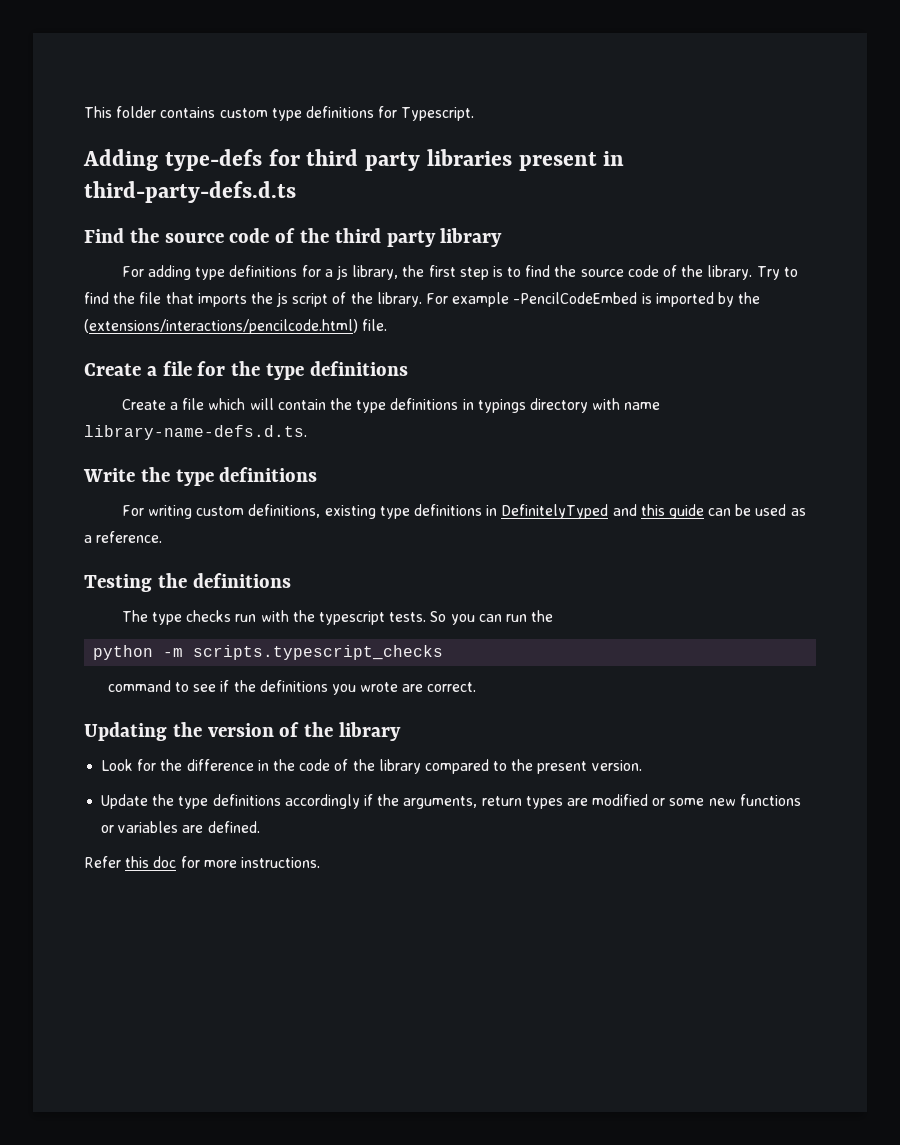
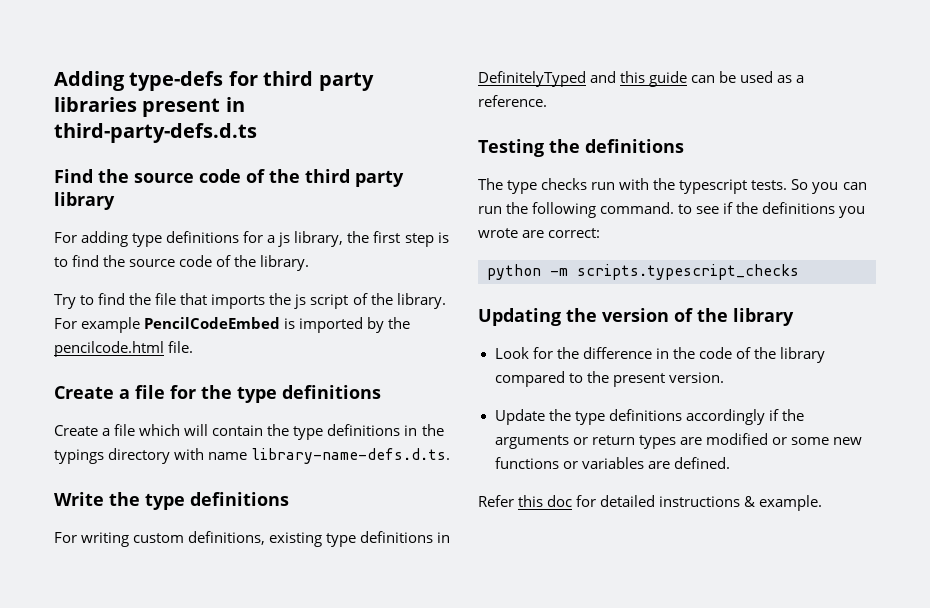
- This folder contains custom type definitions for Typescript.
- For adding type definitions for a js library, the first step is to find the source code of the library. Try to find the file that imports the js script of the library.
+ For adding type definitions for a js library, the first step is to find the source code of the library.
+ Try to find the file that imports the js script of the library.
- For example -PencilCodeEmbed is imported by the (extensions/interactions/pencilcode.html) file.
+ For example PencilCodeEmbed is imported by the pencilcode.html file.
- Create a file which will contain the type definitions in typings directory with name library-name-defs.d.ts.
+ Create a file which will contain the type definitions in the typings directory with name library-name-defs.d.ts.
- So you can run the
+ So you can run the following command. to see if the definitions you wrote are correct:
  python -m scripts.typescript_checks
- command to see if the definitions you wrote are correct.
- Update the type definitions accordingly if the arguments, return types are modified or some new functions or variables are defined.
+ Update the type definitions accordingly if the arguments or return types are modified or some new functions or variables are defined.
- Refer this doc for more instructions.
+ Refer this doc for detailed instructions & example.

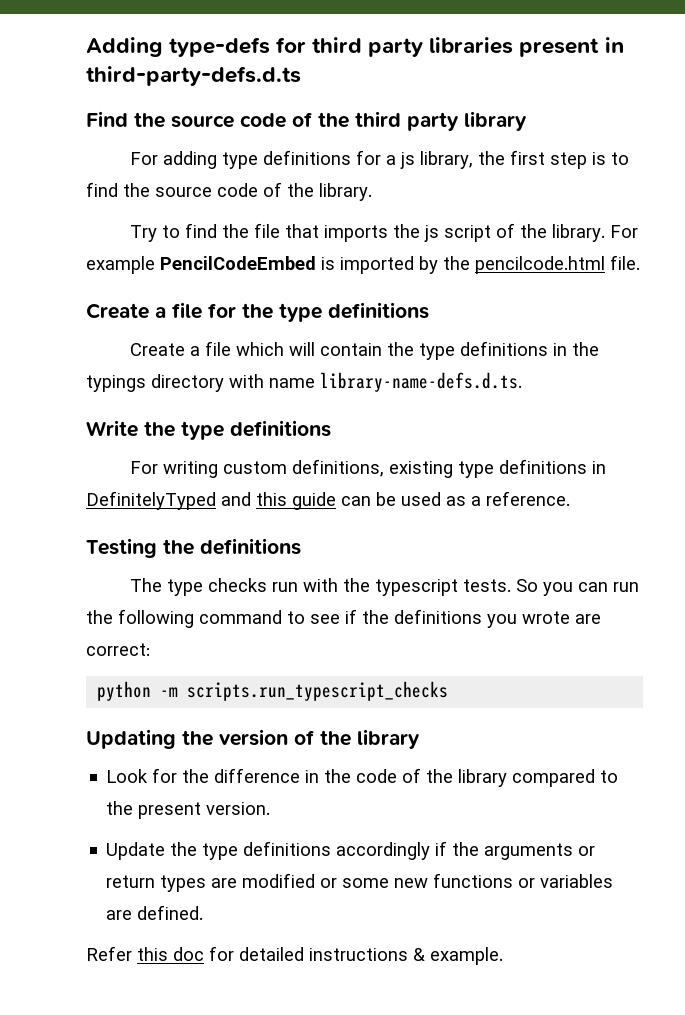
- So you can run the following command. to see if the definitions you wrote are correct:
+ So you can run the following command to see if the definitions you wrote are correct:
- python -m scripts.typescript_checks
+ python -m scripts.run_typescript_checks

